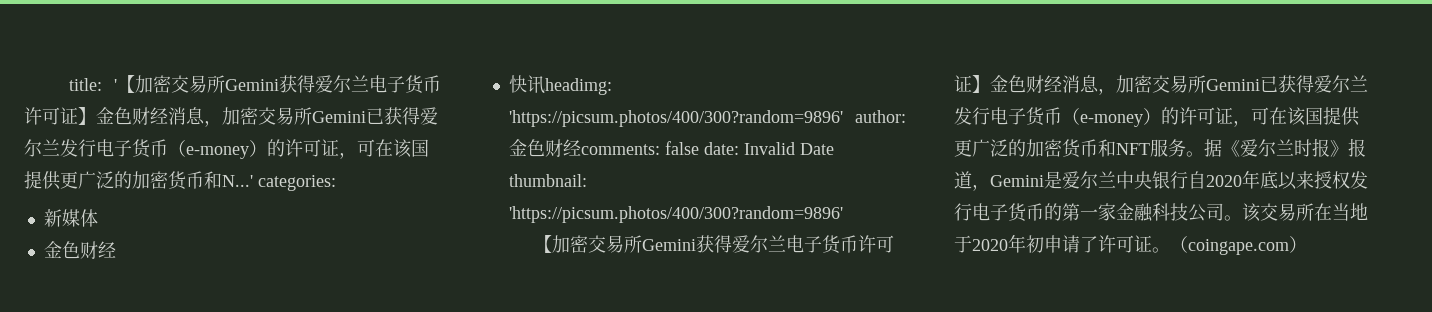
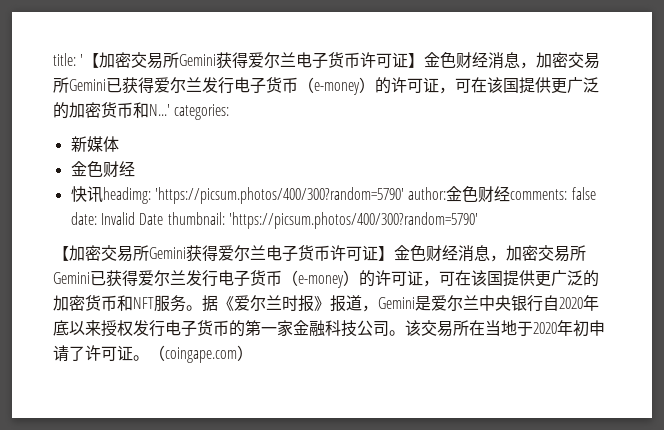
- 快讯headimg: 'https://picsum.photos/400/300?random=9896' author:金色财经comments: false date: Invalid Date thumbnail: 'https://picsum.photos/400/300?random=9896'
+ 快讯headimg: 'https://picsum.photos/400/300?random=5790' author:金色财经comments: false date: Invalid Date thumbnail: 'https://picsum.photos/400/300?random=5790'

